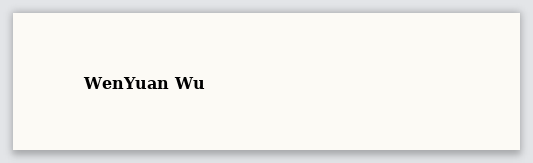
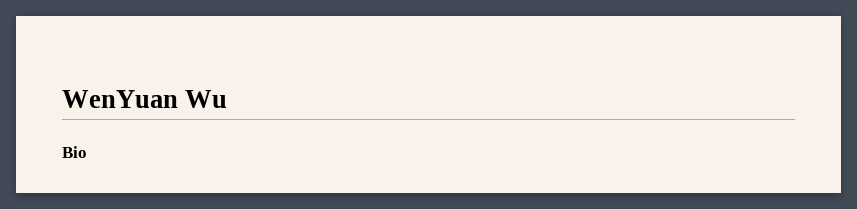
+ Bio

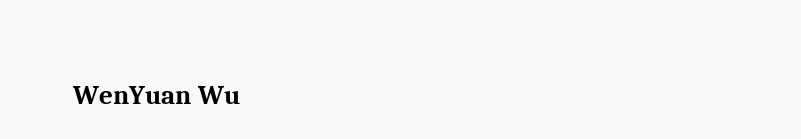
- Bio

